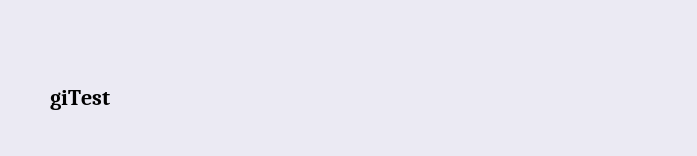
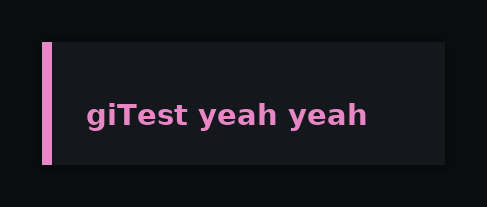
- giTest
+ giTest yeah yeah

